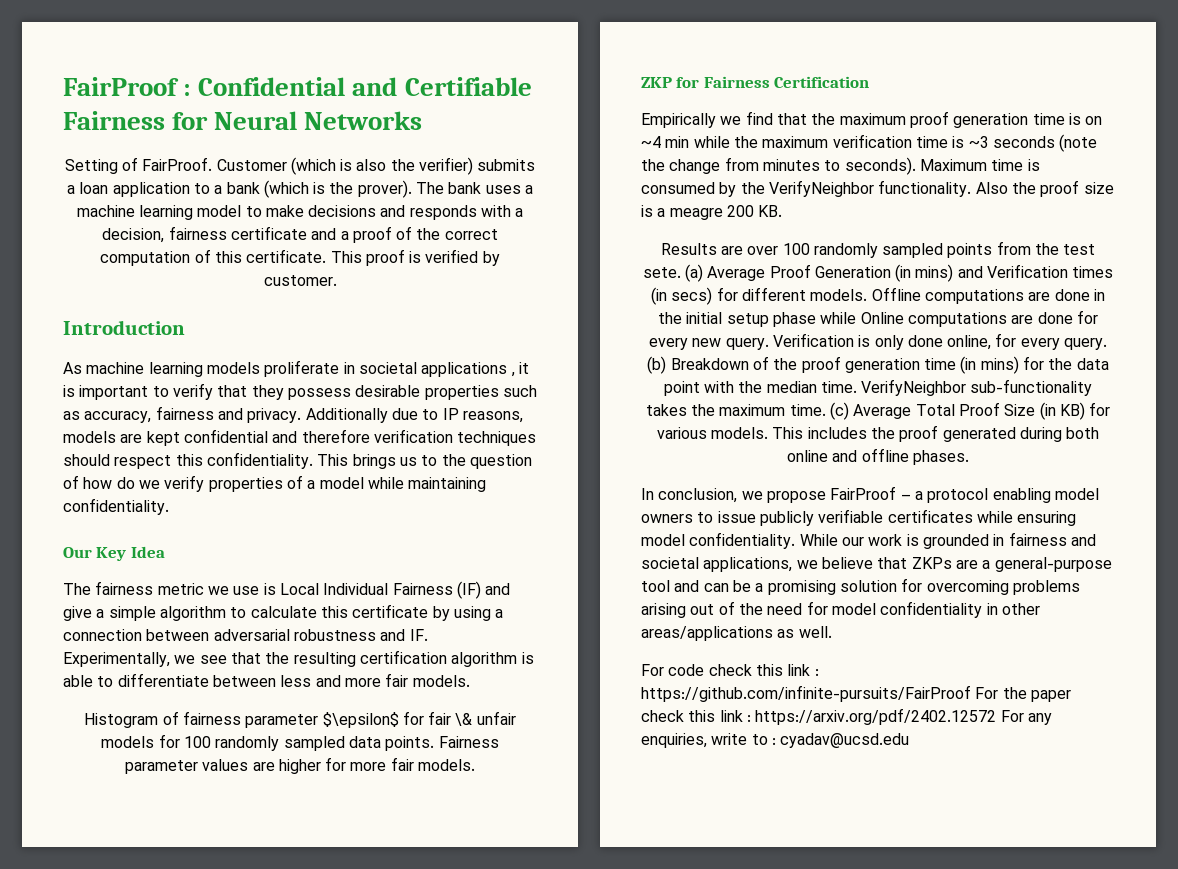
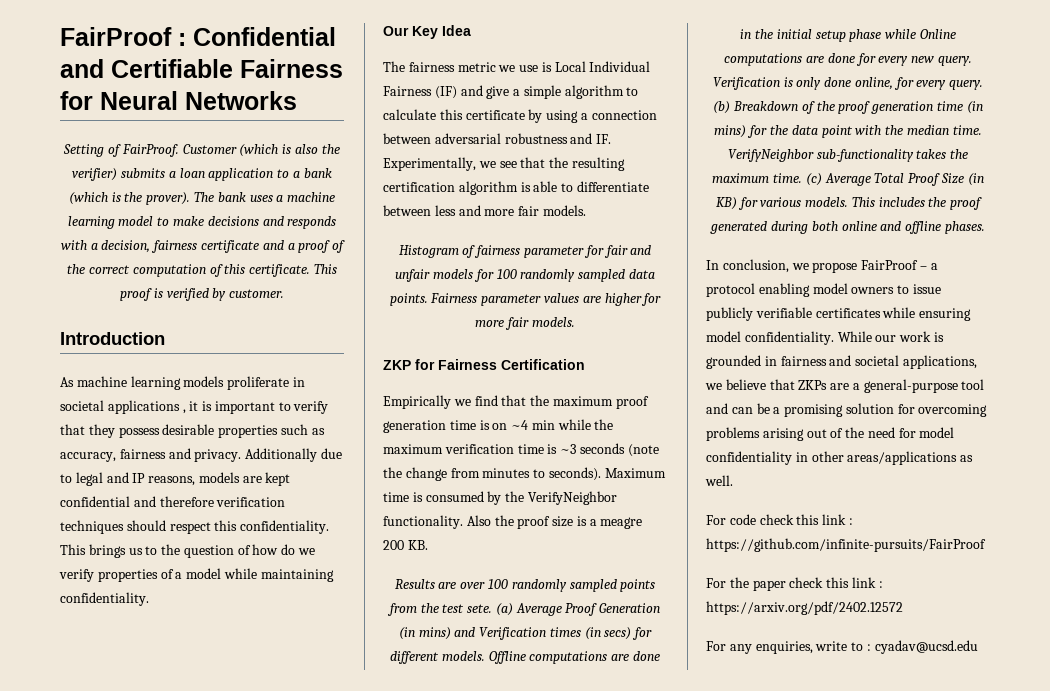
- Additionally due to IP reasons, models are kept confidential and therefore verification techniques should respect this confidentiality.
+ Additionally due to legal and IP reasons, models are kept confidential and therefore verification techniques should respect this confidentiality.
- Histogram of fairness parameter $\epsilon$ for fair \& unfair models for 100 randomly sampled data points.
+ Histogram of fairness parameter for fair and unfair models for 100 randomly sampled data points.
- For code check this link : https://github.com/infinite-pursuits/FairProof For the paper check this link : https://arxiv.org/pdf/2402.12572 For any enquiries, write to : cyadav@ucsd.edu
+ For code check this link : https://github.com/infinite-pursuits/FairProof
+ For the paper check this link : https://arxiv.org/pdf/2402.12572
+ For any enquiries, write to : cyadav@ucsd.edu

